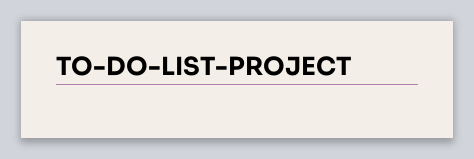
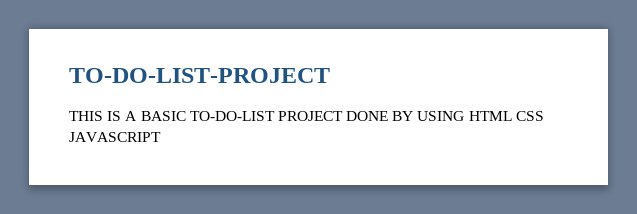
+ THIS IS A BASIC TO-DO-LIST PROJECT DONE BY USING HTML CSS JAVASCRIPT

